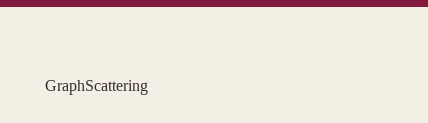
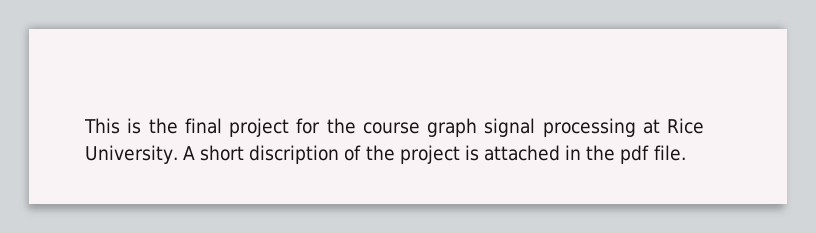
- GraphScattering
+ This is the final project for the course graph signal processing at Rice University. A short discription of the project is attached in the pdf file.

